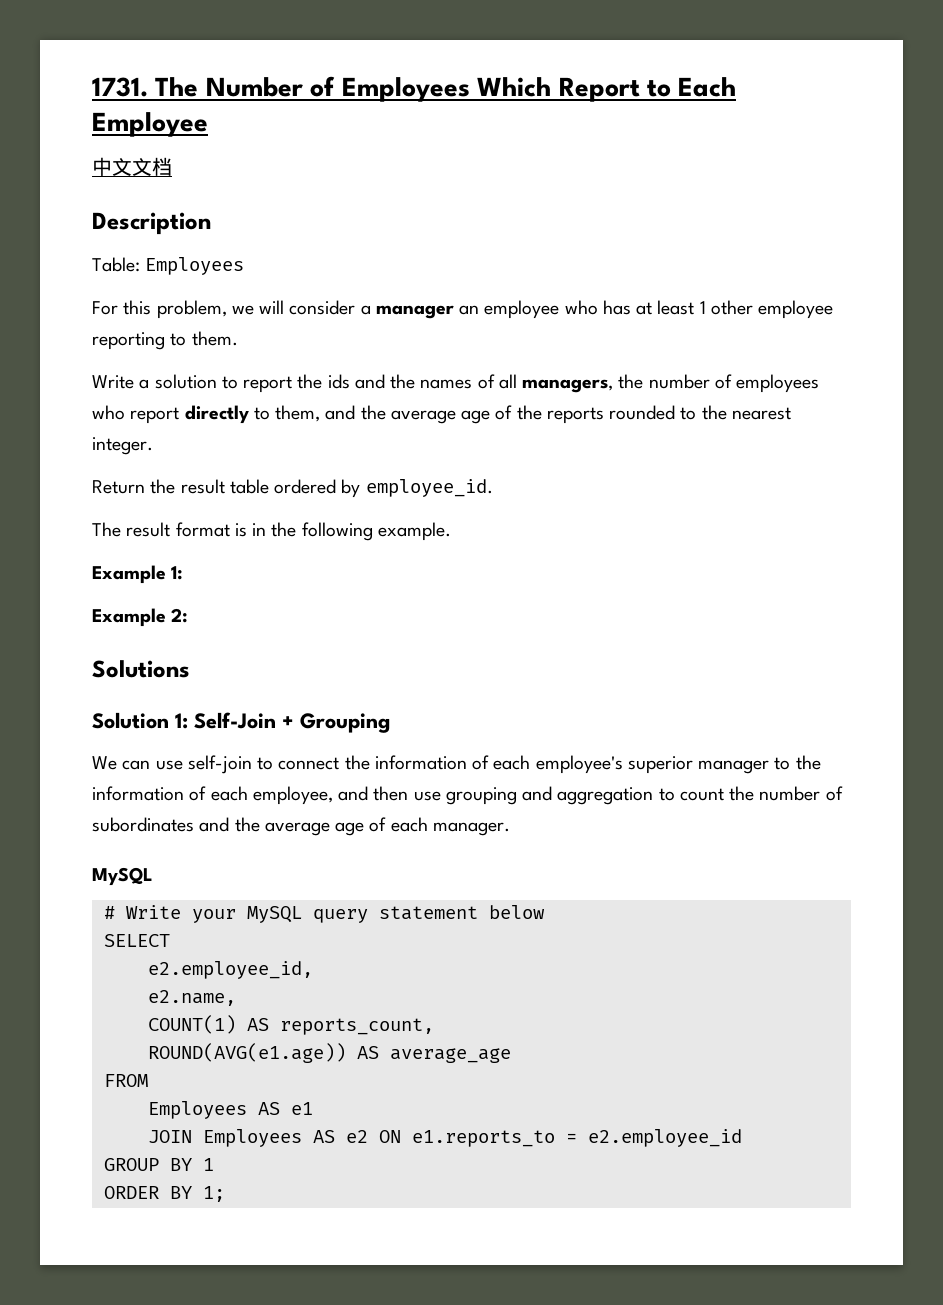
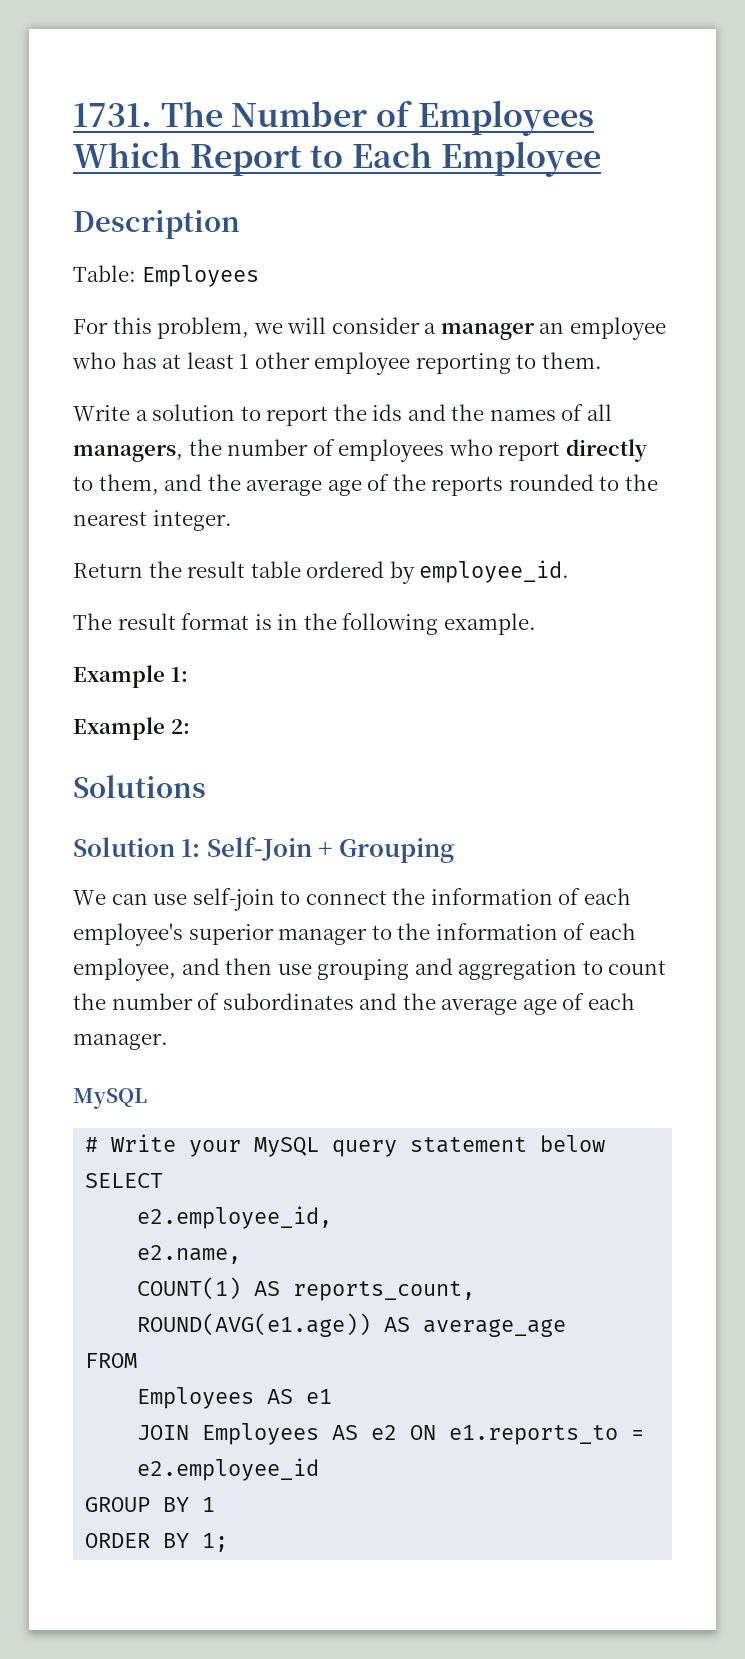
- 中文文档

